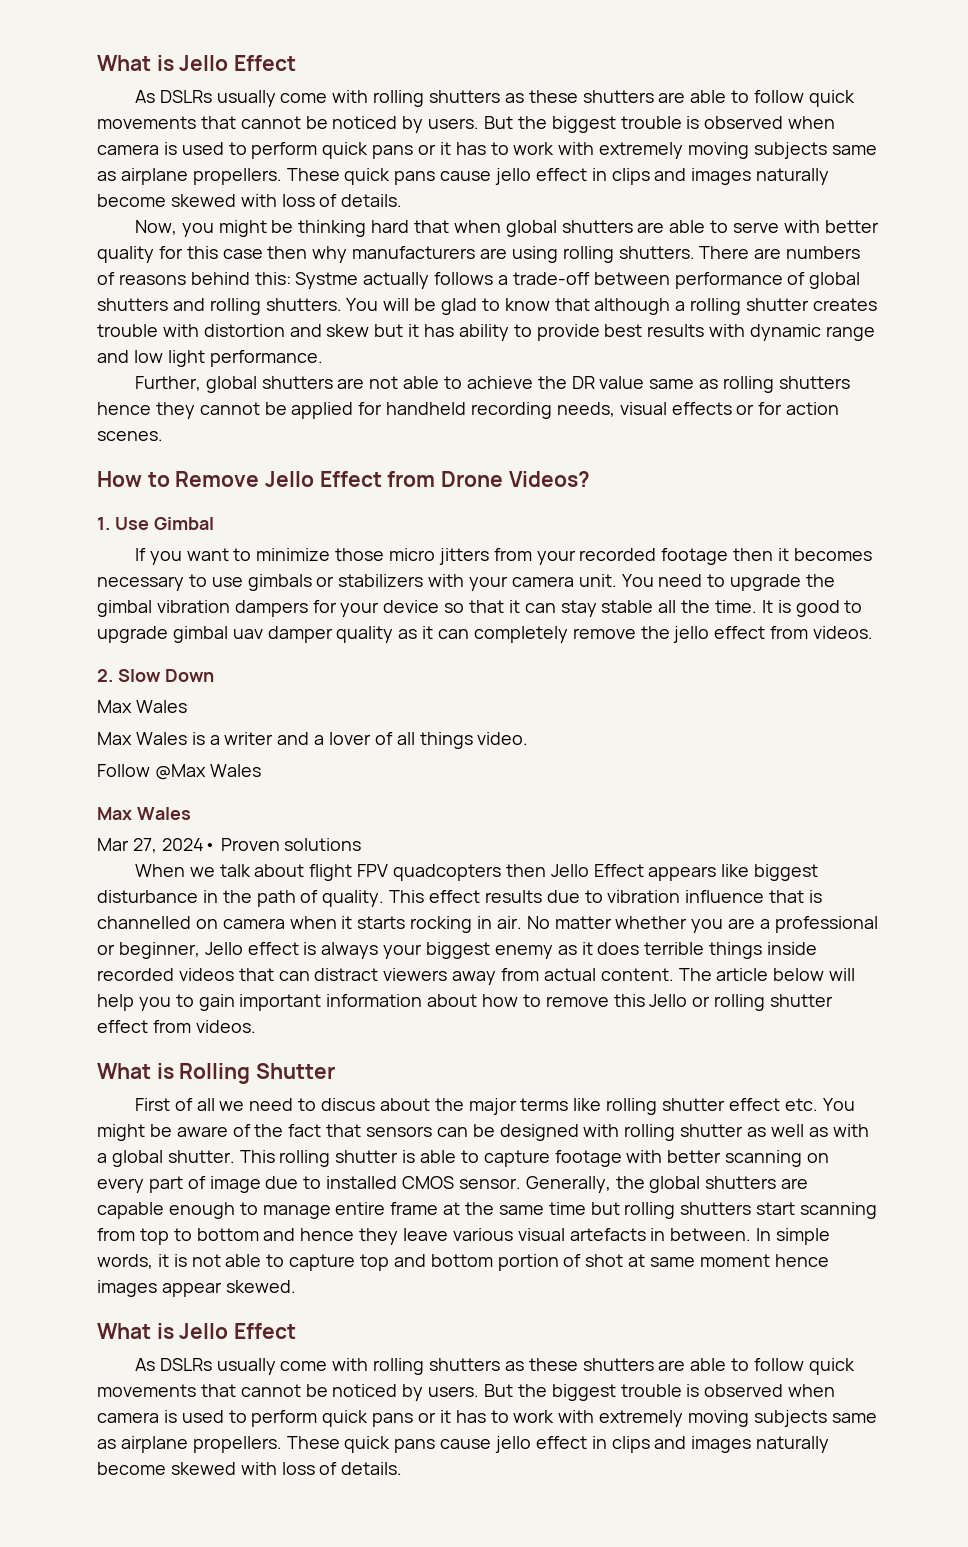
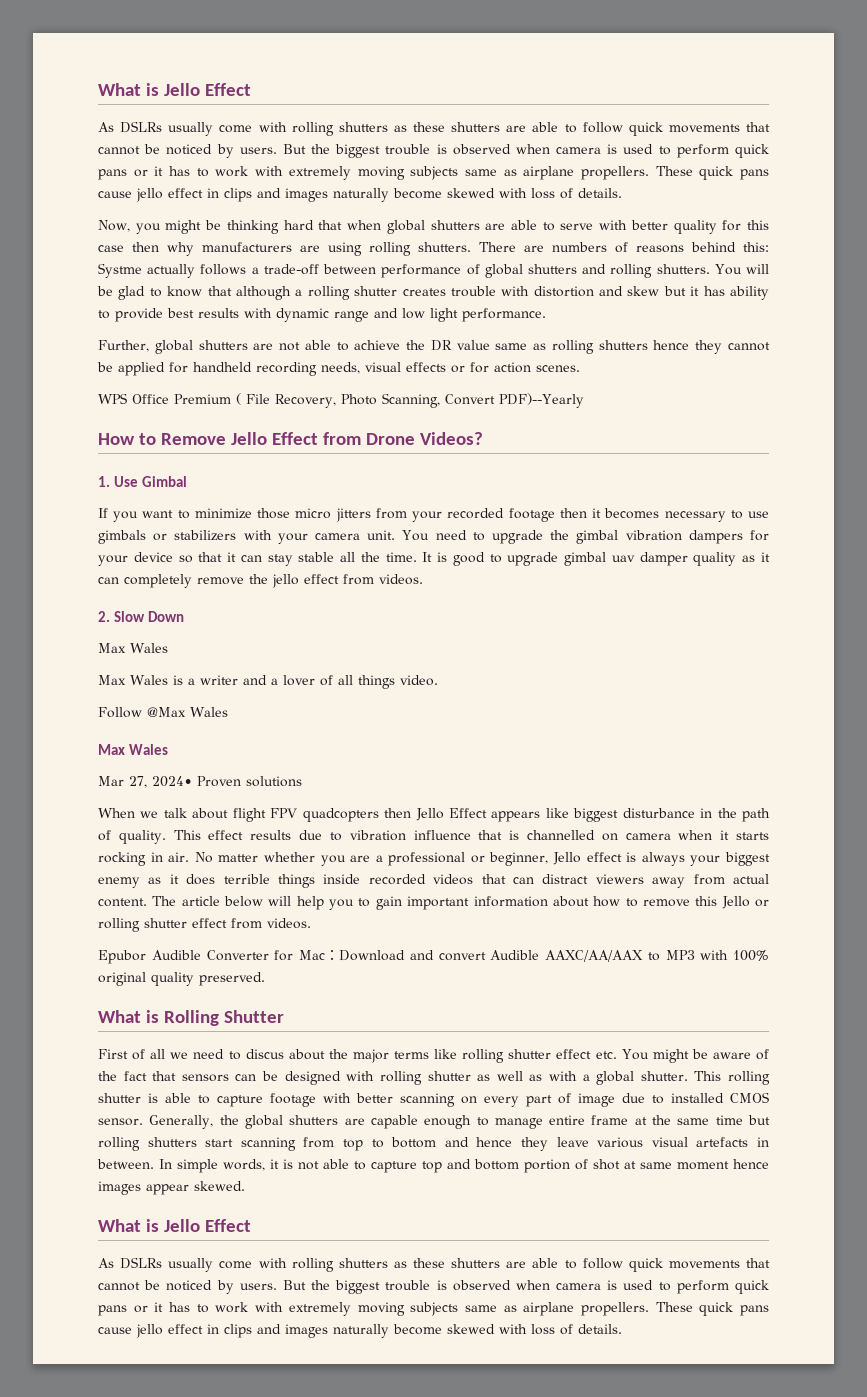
+ WPS Office Premium ( File Recovery, Photo Scanning, Convert PDF)--Yearly
+ Epubor Audible Converter for Mac：Download and convert Audible AAXC/AA/AAX to MP3 with 100% original quality preserved.

